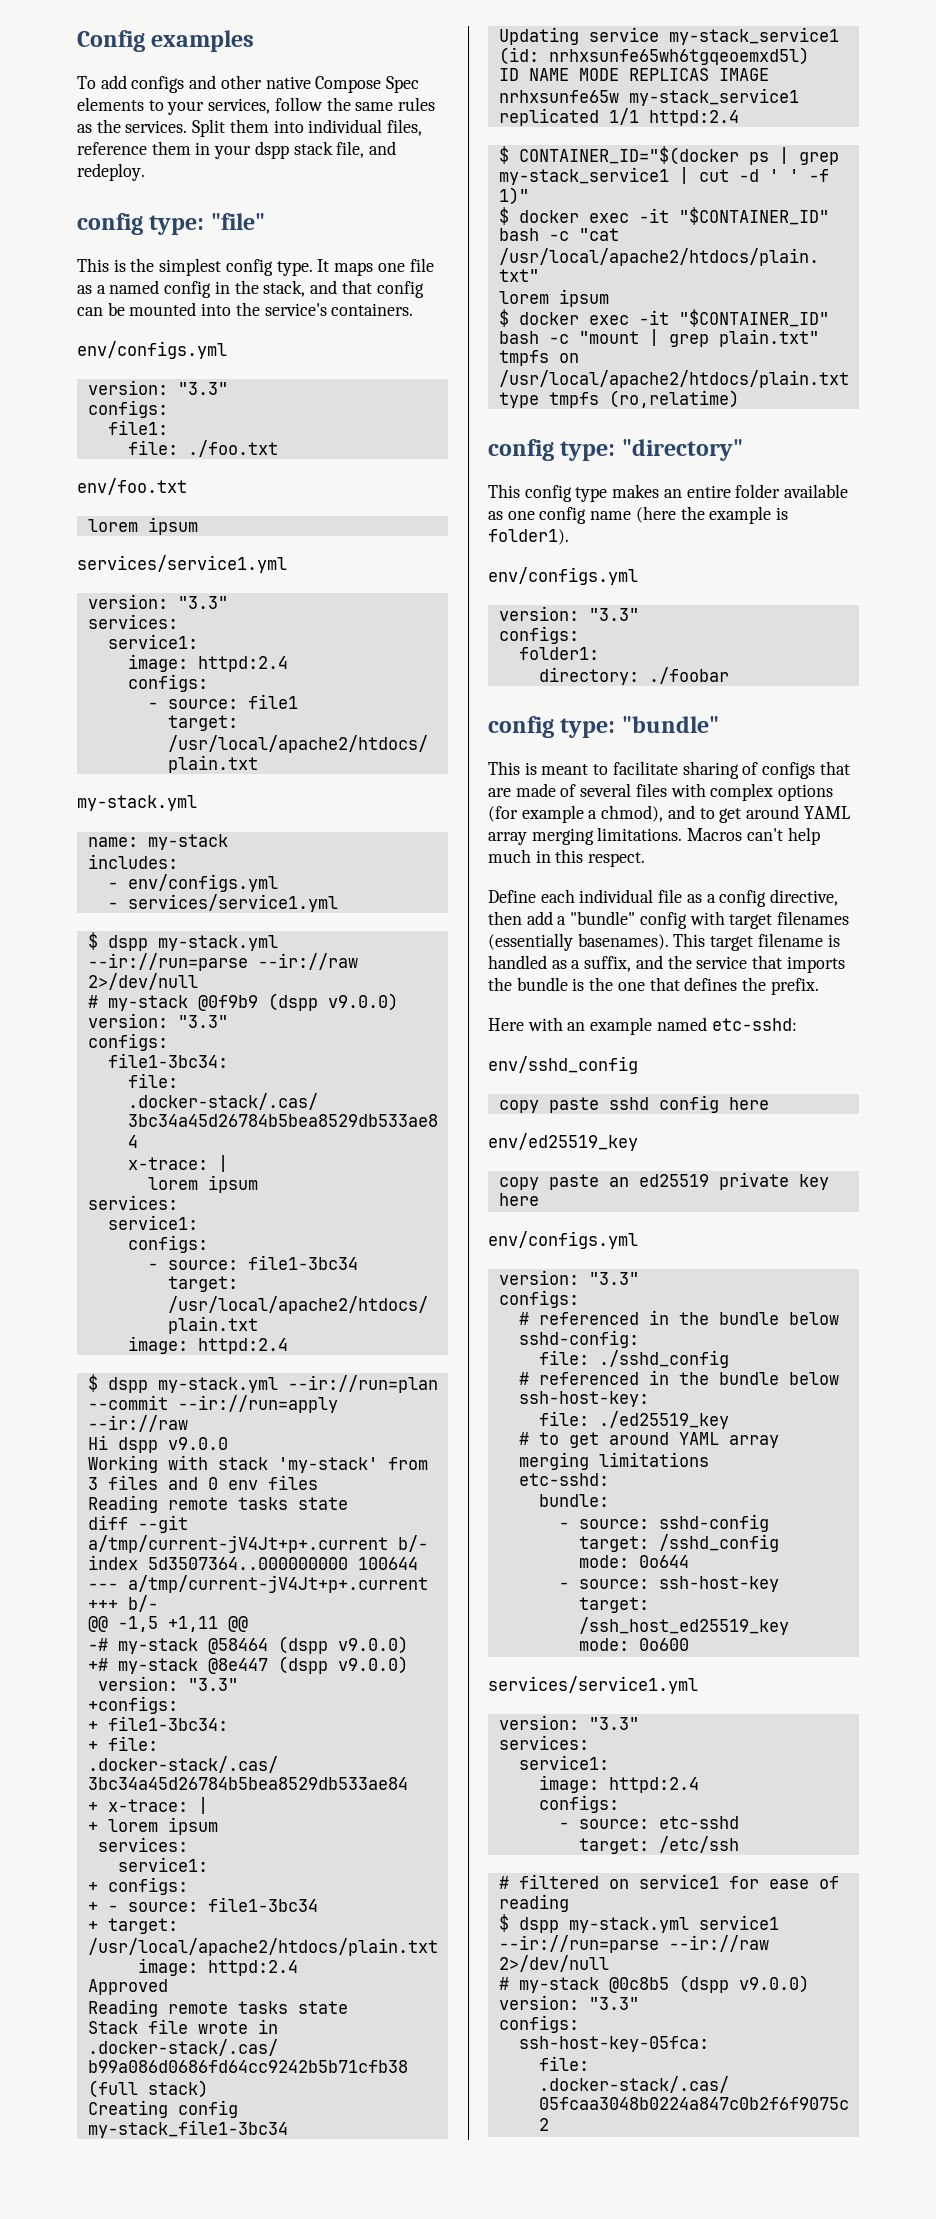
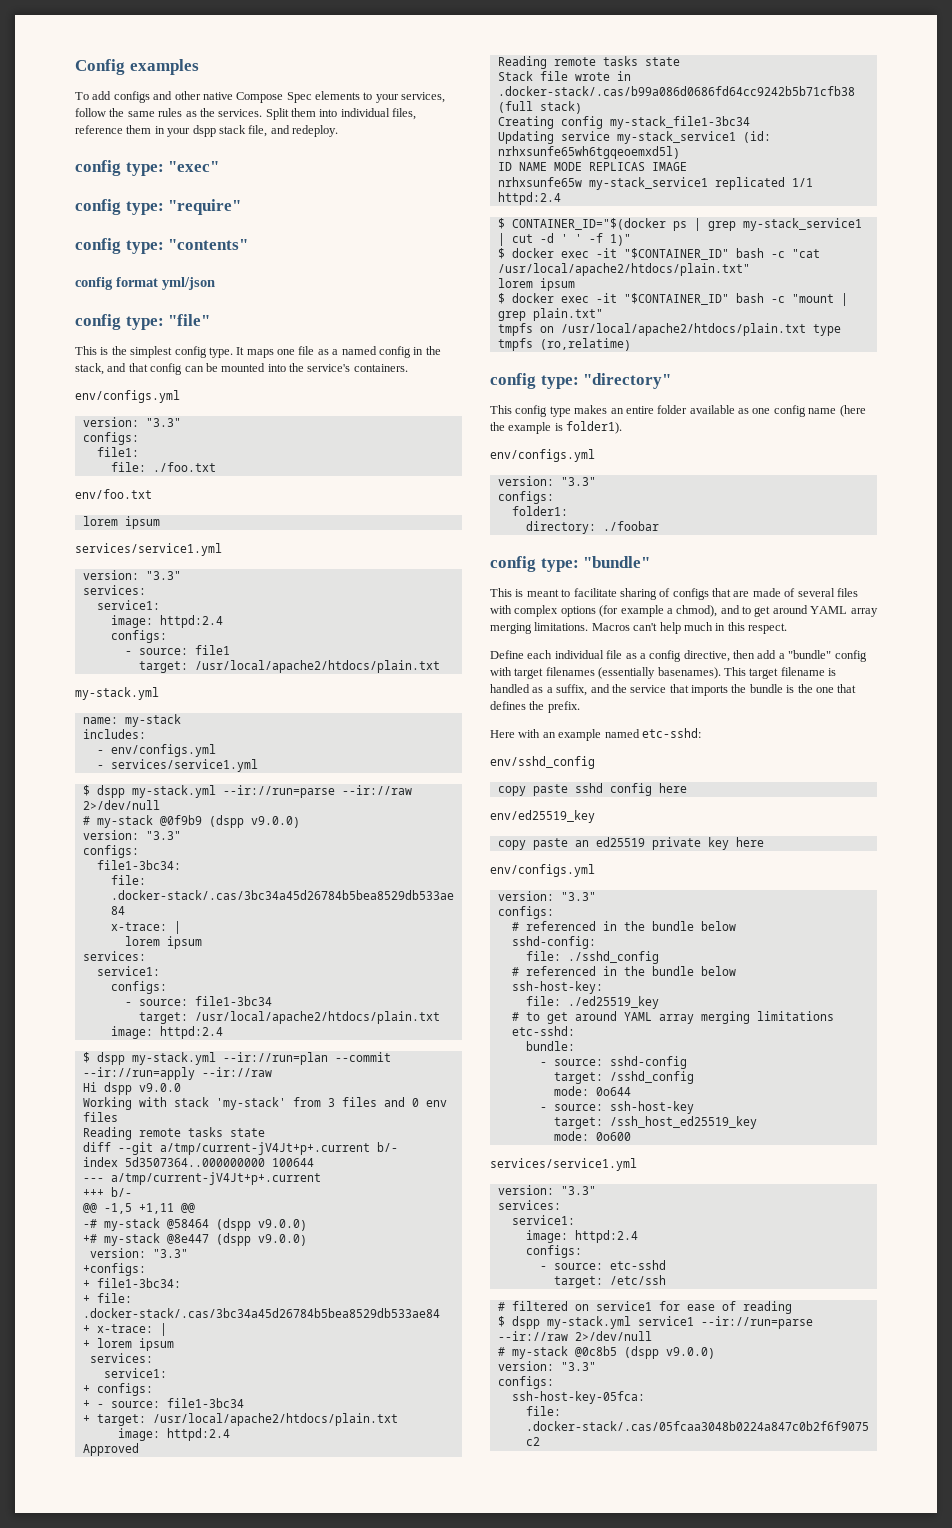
+ config type: "exec"
+ config type: "require"
+ config type: "contents"
+ config format yml/json

